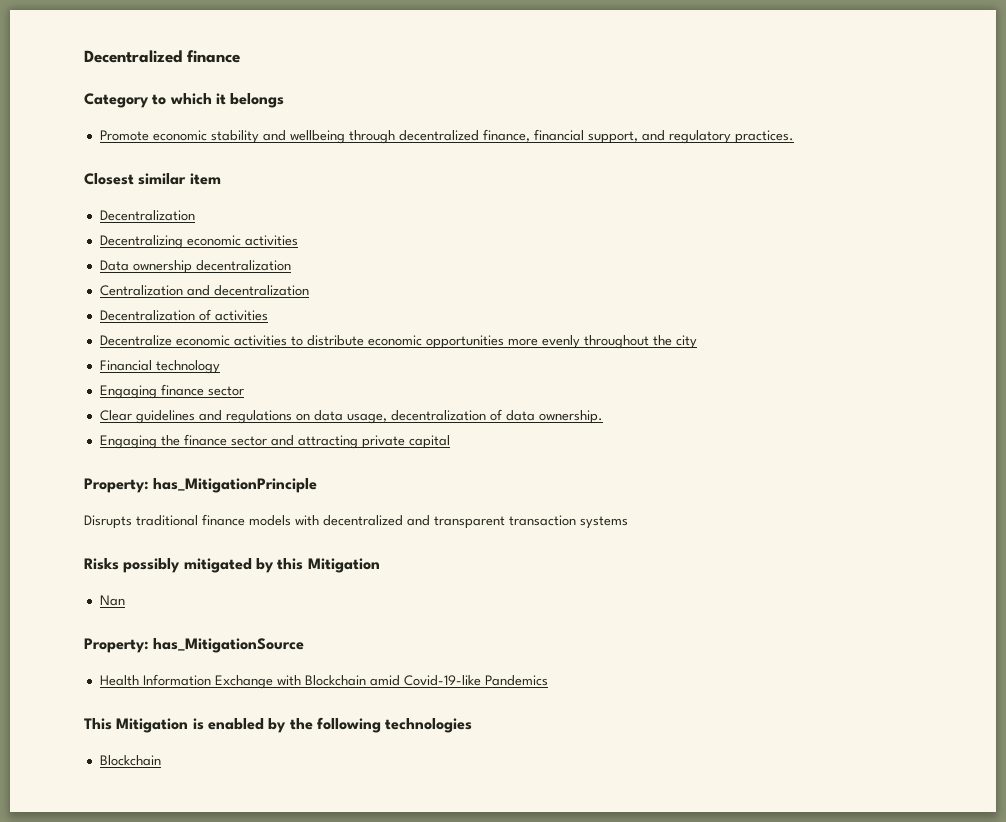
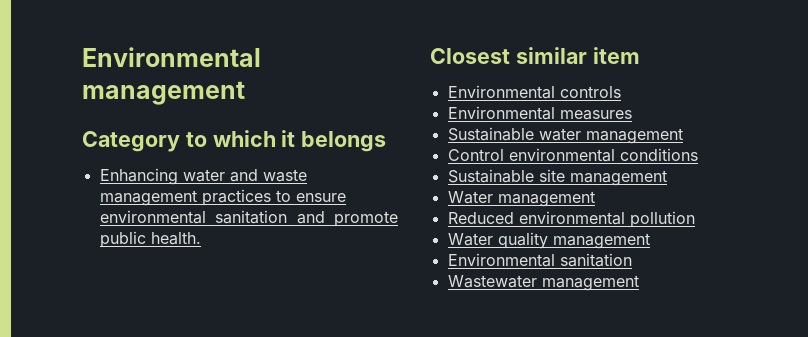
- Decentralized finance
+ Environmental management
- Promote economic stability and wellbeing through decentralized finance, financial support, and regulatory practices.
+ Enhancing water and waste management practices to ensure environmental sanitation and promote public health.
  Closest similar item
- Decentralization
- Decentralizing economic activities
- Data ownership decentralization
- Centralization and decentralization
- Decentralization of activities
- Decentralize economic activities to distribute economic opportunities more evenly throughout the city
- Financial technology
- Engaging finance sector
- Clear guidelines and regulations on data usage, decentralization of data ownership.
- Engaging the finance sector and attracting private capital
- Property: has_MitigationPrinciple
- Disrupts traditional finance models with decentralized and transparent transaction systems
- Risks possibly mitigated by this Mitigation
- Nan
- Property: has_MitigationSource
- Health Information Exchange with Blockchain amid Covid-19-like Pandemics
- This Mitigation is enabled by the following technologies
- Blockchain
+ Environmental controls
+ Environmental measures
+ Sustainable water management
+ Control environmental conditions
+ Sustainable site management
+ Water management
+ Reduced environmental pollution
+ Water quality management
+ Environmental sanitation
+ Wastewater management

